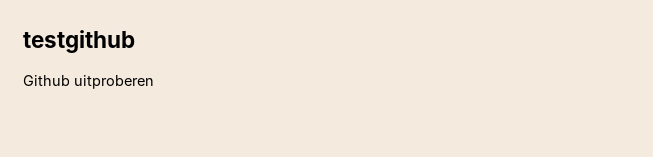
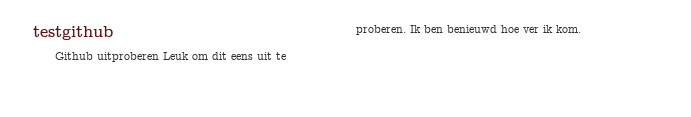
- Github uitproberen
+ Github uitproberen Leuk om dit eens uit te proberen. Ik ben benieuwd hoe ver ik kom.

